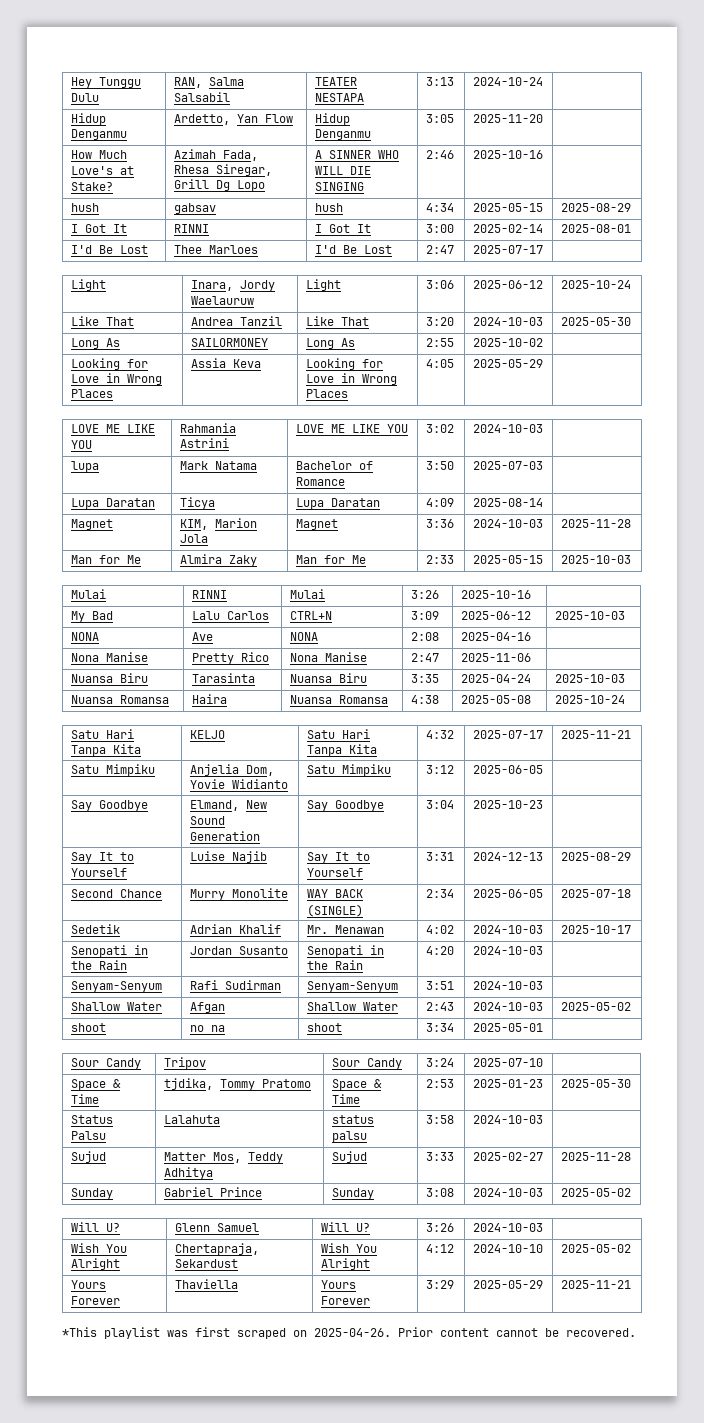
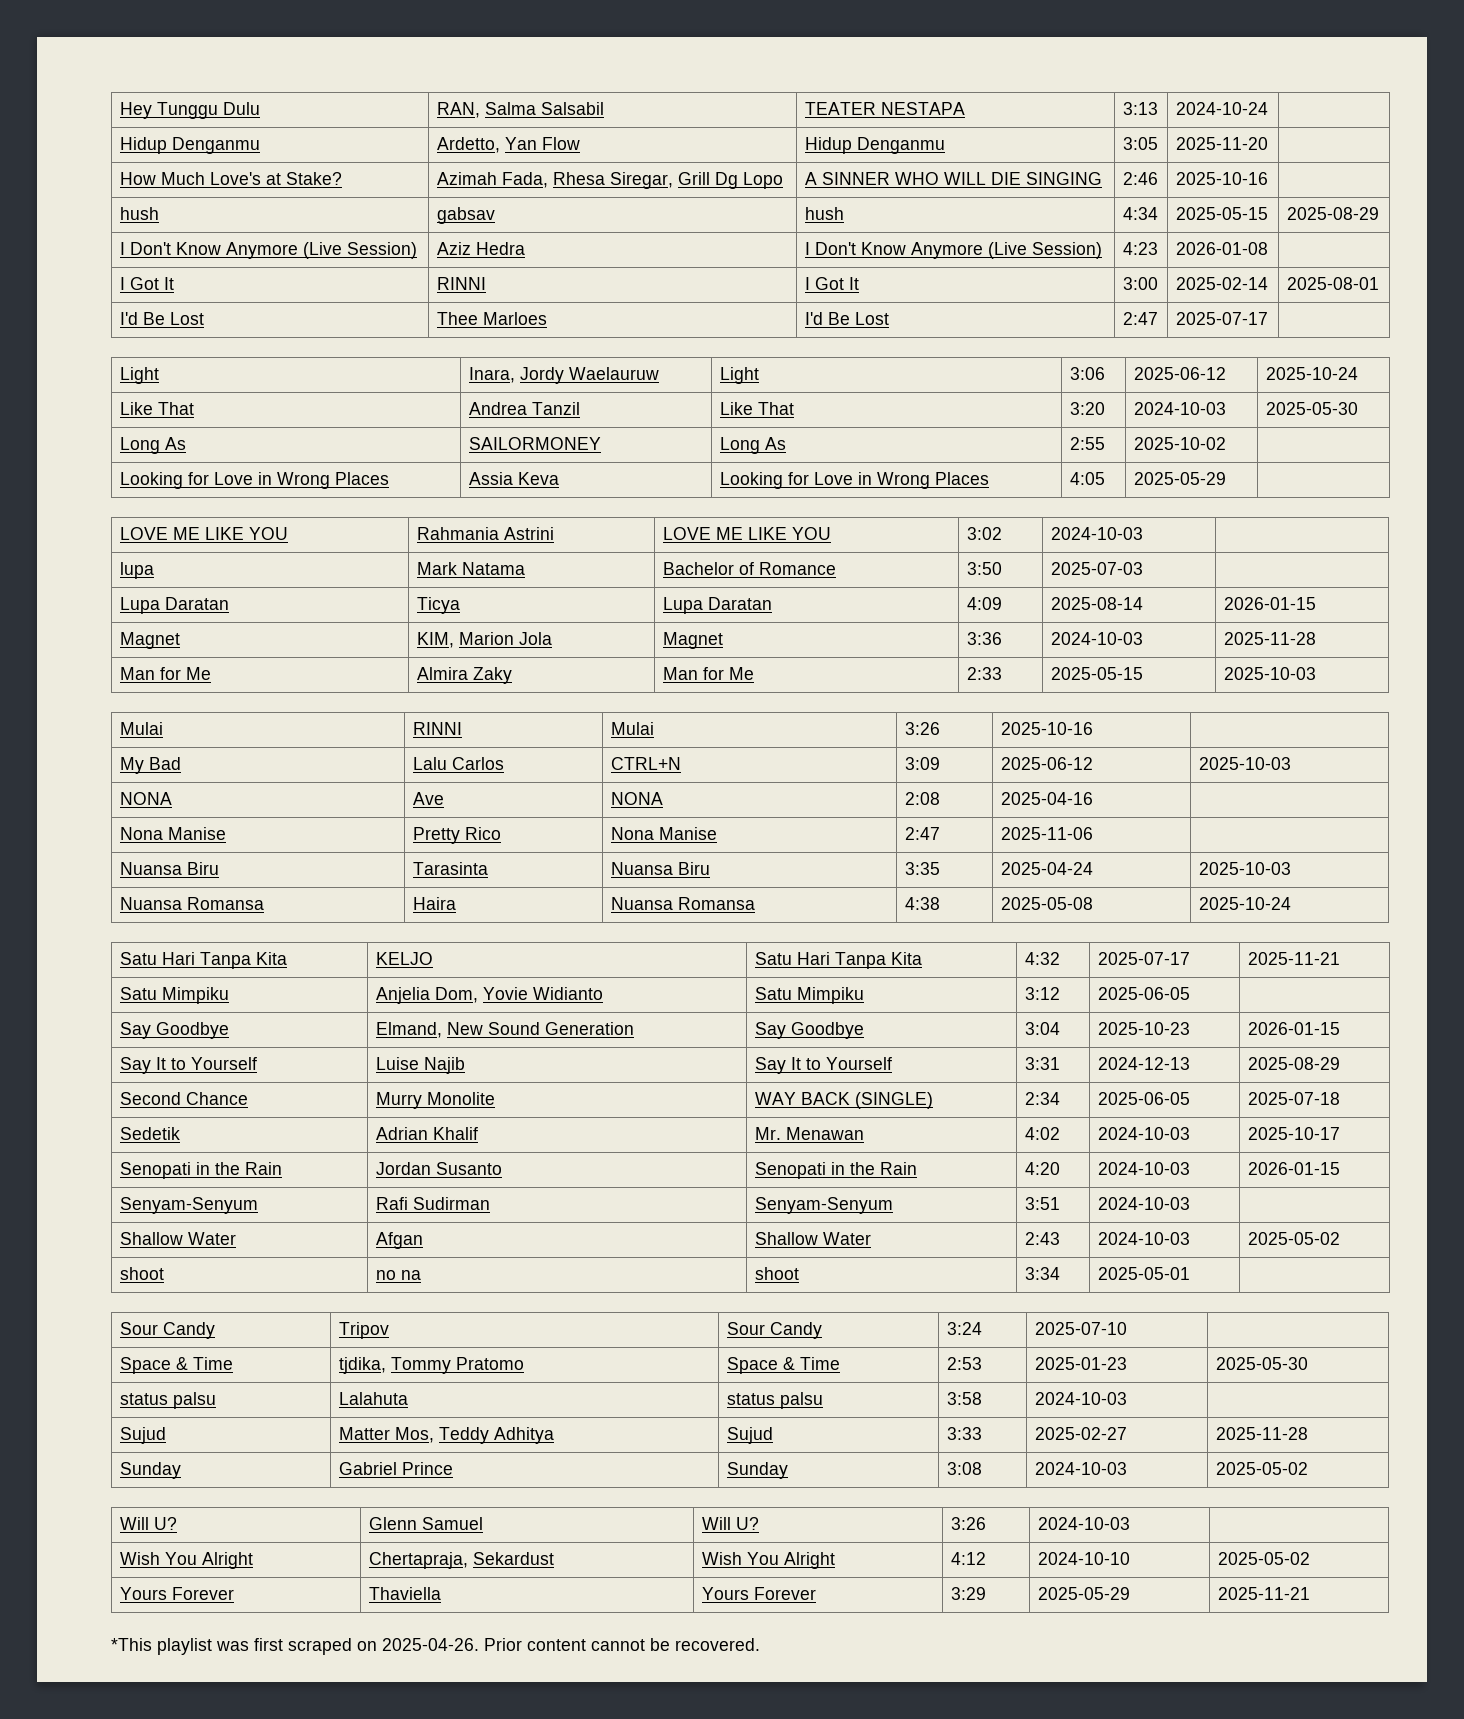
+ I Don't Know Anymore (Live Session) | Aziz Hedra | I Don't Know Anymore (Live Session) | 4:23 | 2026-01-08 |
- Lupa Daratan | Ticya | Lupa Daratan | 4:09 | 2025-08-14 |
+ Lupa Daratan | Ticya | Lupa Daratan | 4:09 | 2025-08-14 | 2026-01-15
- Say Goodbye | Elmand, New Sound Generation | Say Goodbye | 3:04 | 2025-10-23 |
+ Say Goodbye | Elmand, New Sound Generation | Say Goodbye | 3:04 | 2025-10-23 | 2026-01-15
- Senopati in the Rain | Jordan Susanto | Senopati in the Rain | 4:20 | 2024-10-03 |
+ Senopati in the Rain | Jordan Susanto | Senopati in the Rain | 4:20 | 2024-10-03 | 2026-01-15
- Status Palsu | Lalahuta | status palsu | 3:58 | 2024-10-03 |
+ status palsu | Lalahuta | status palsu | 3:58 | 2024-10-03 |

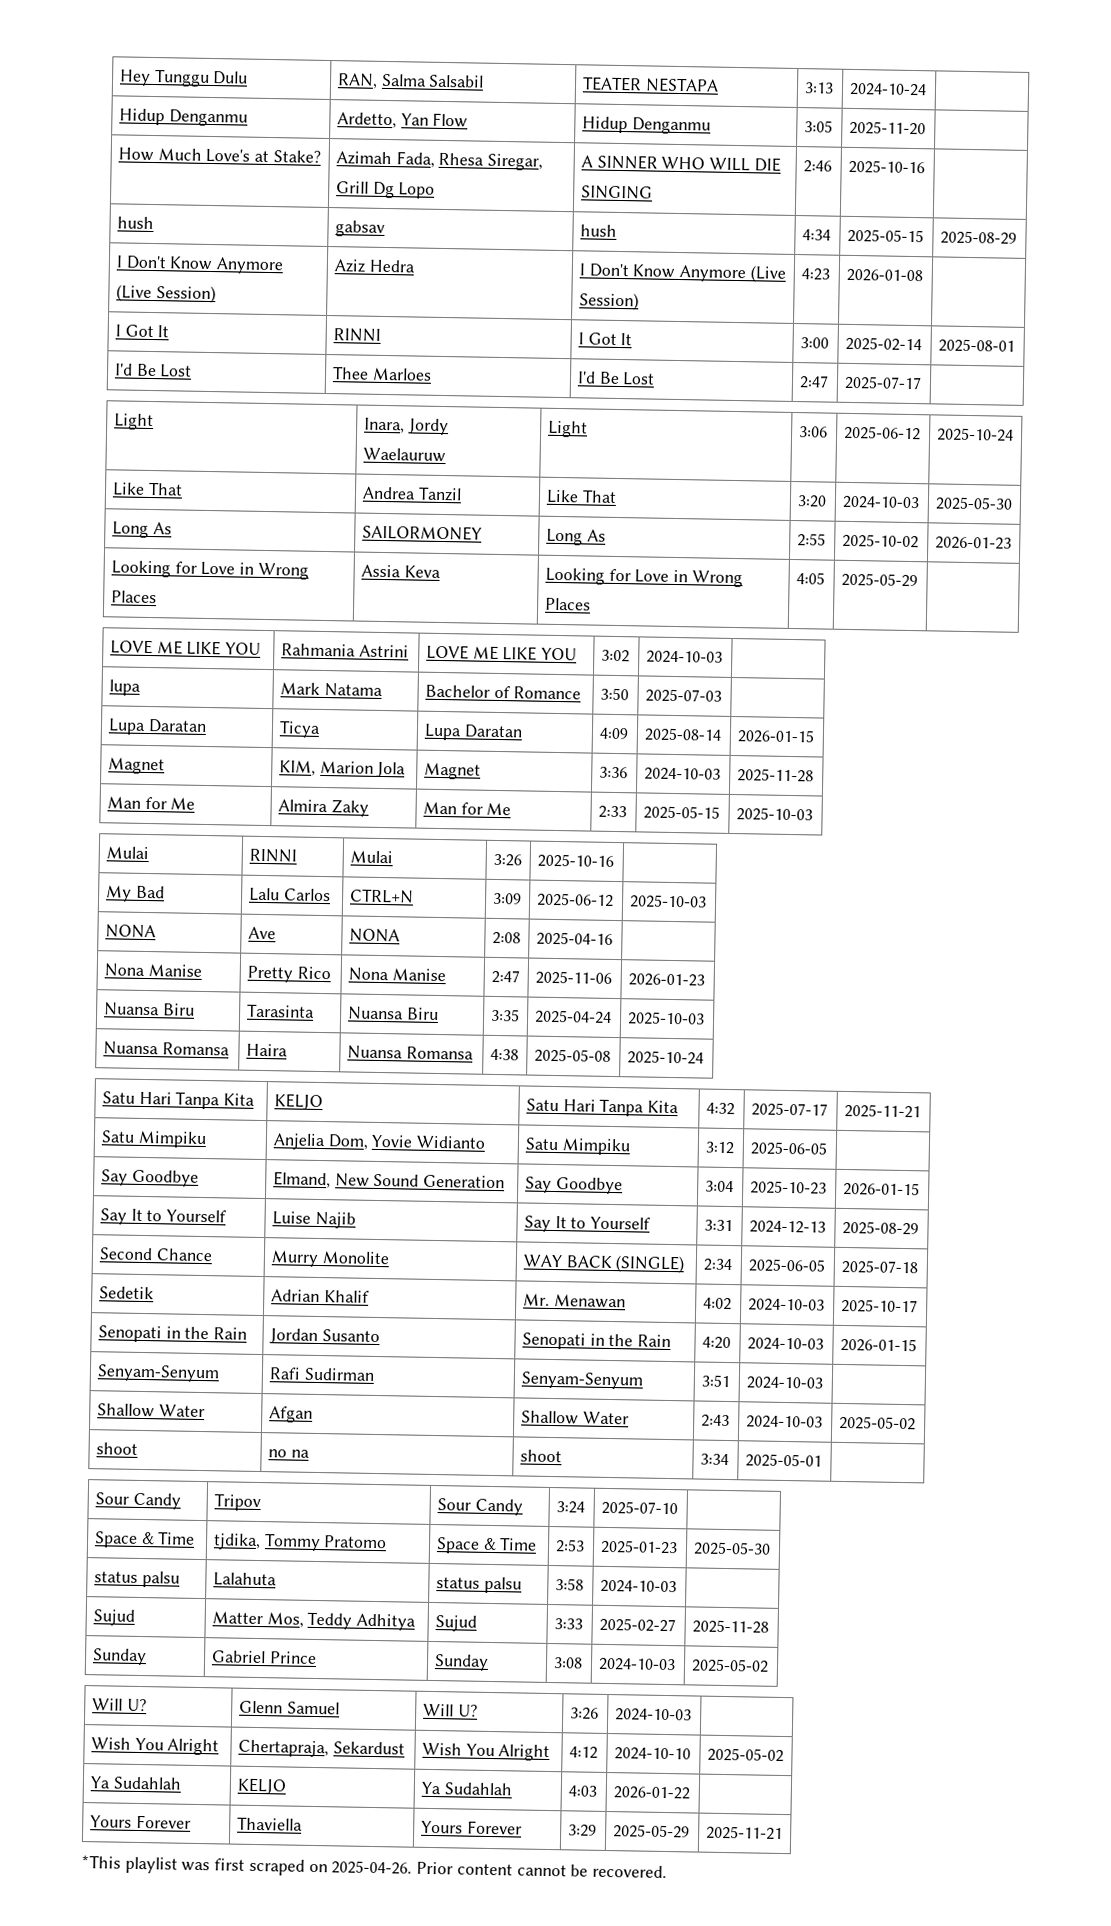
- Long As | SAILORMONEY | Long As | 2:55 | 2025-10-02 |
+ Long As | SAILORMONEY | Long As | 2:55 | 2025-10-02 | 2026-01-23
- Nona Manise | Pretty Rico | Nona Manise | 2:47 | 2025-11-06 |
+ Nona Manise | Pretty Rico | Nona Manise | 2:47 | 2025-11-06 | 2026-01-23
+ Ya Sudahlah | KELJO | Ya Sudahlah | 4:03 | 2026-01-22 |

